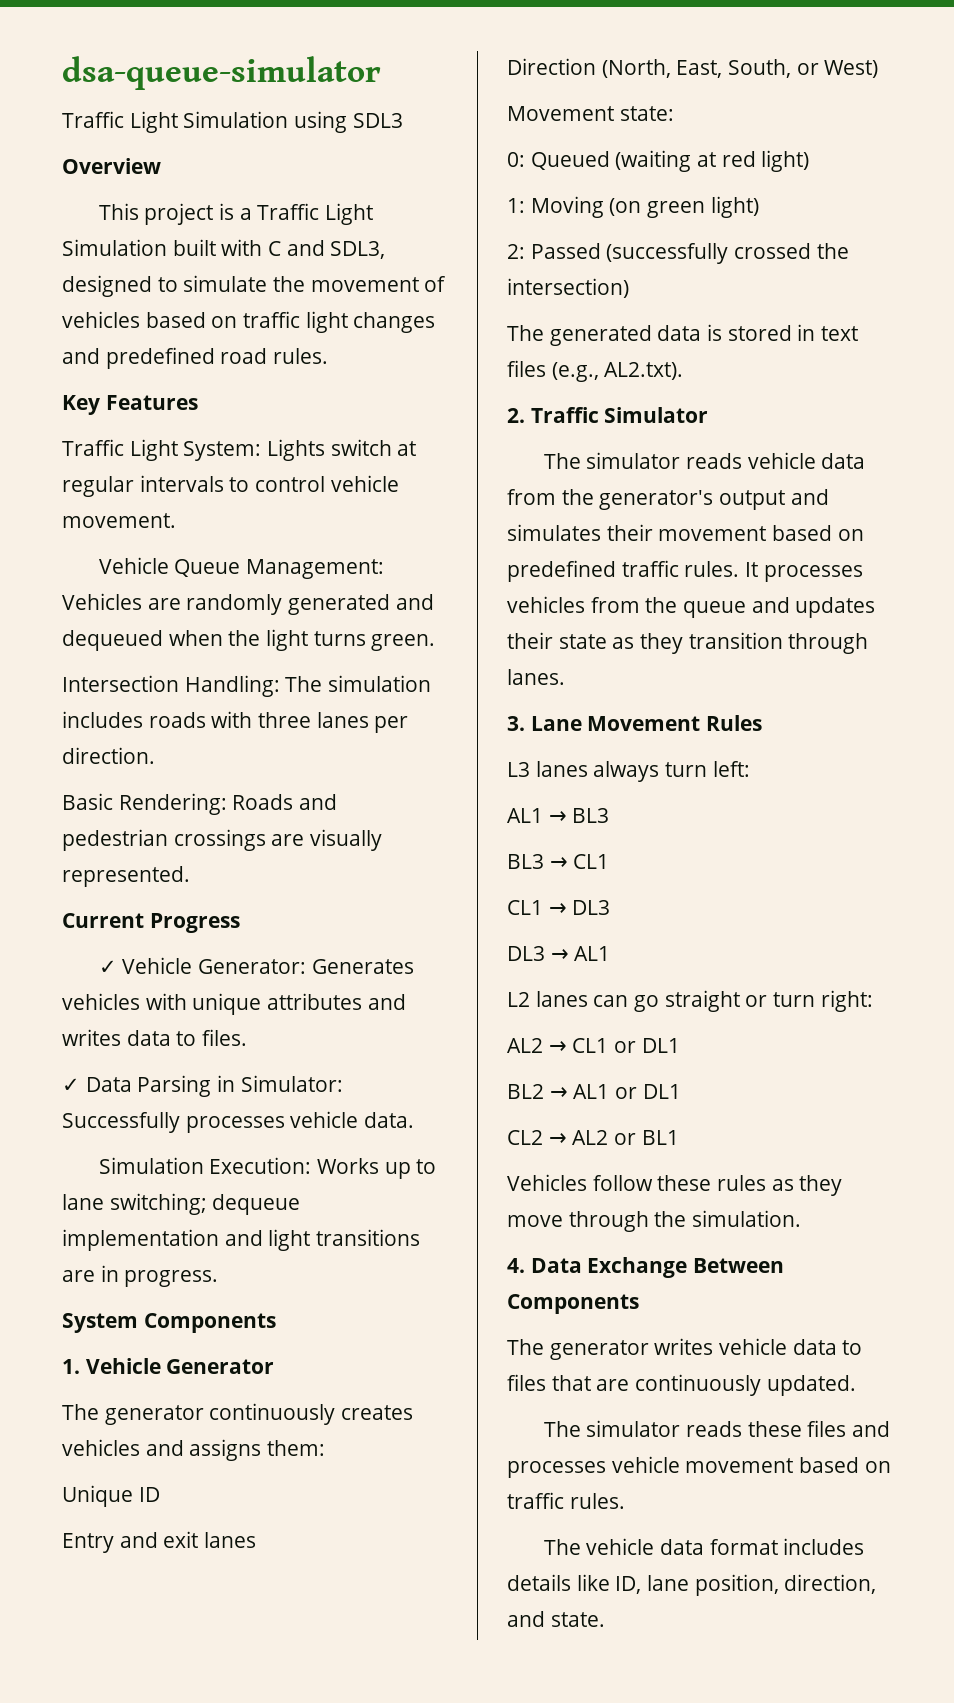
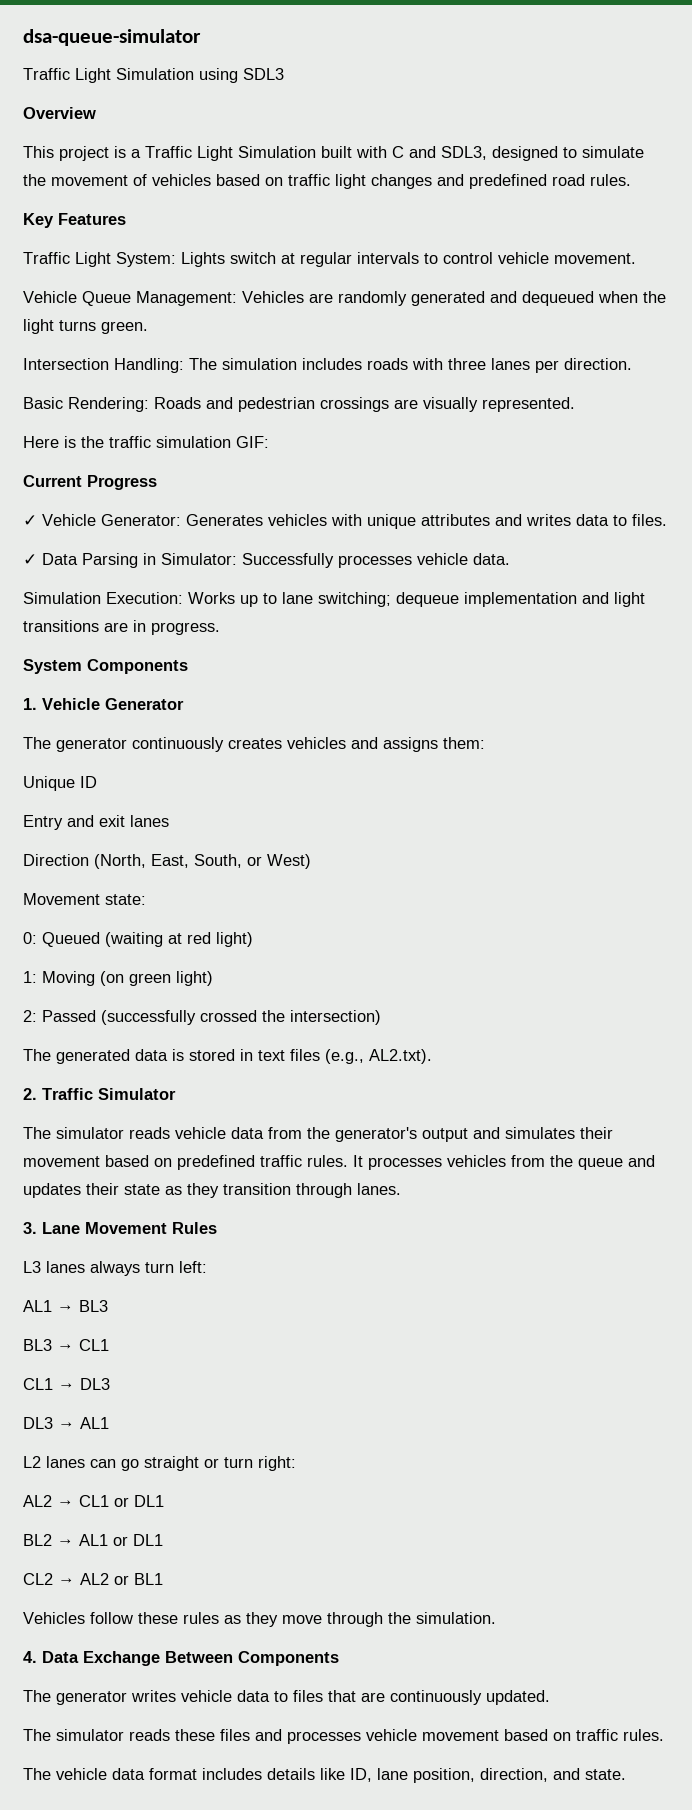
+ Here is the traffic simulation GIF:

